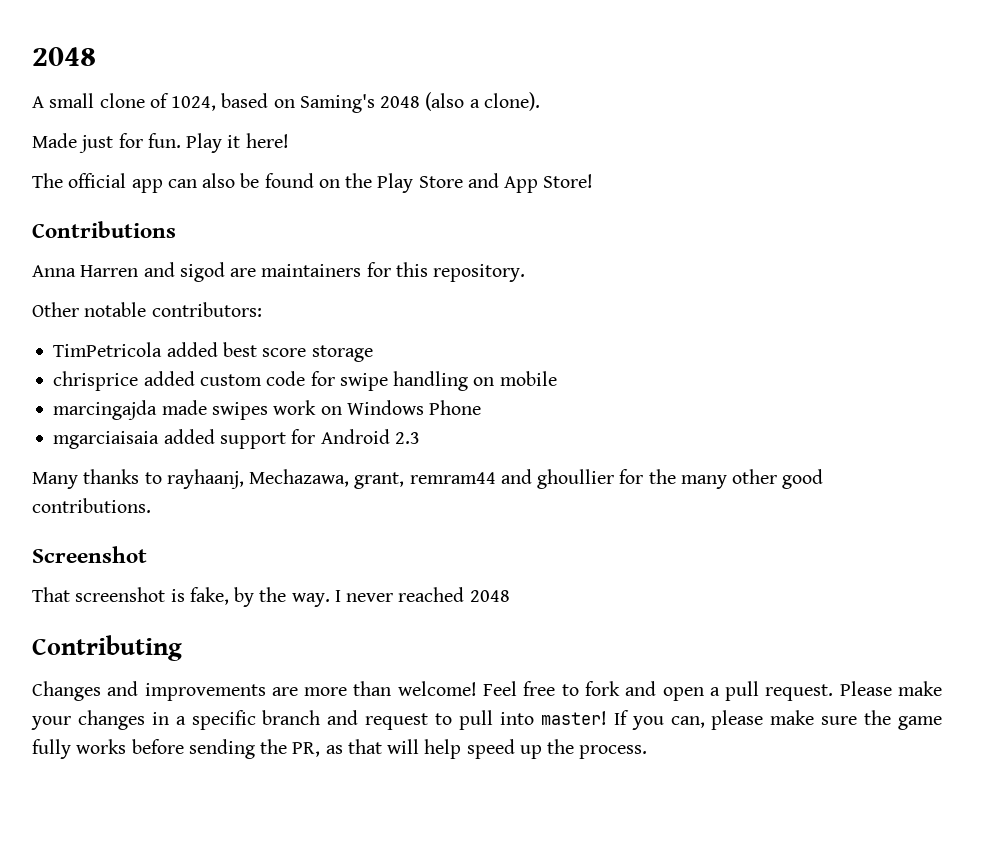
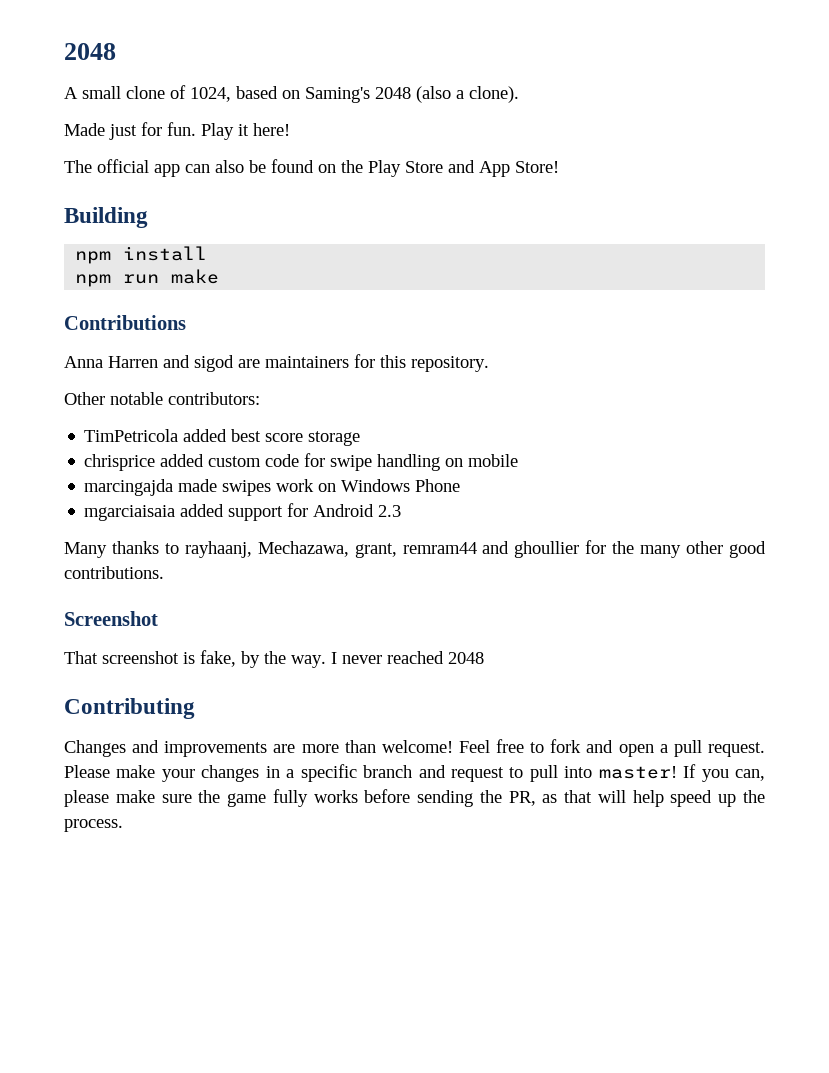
+ Building
+ npm install
+ npm run make

